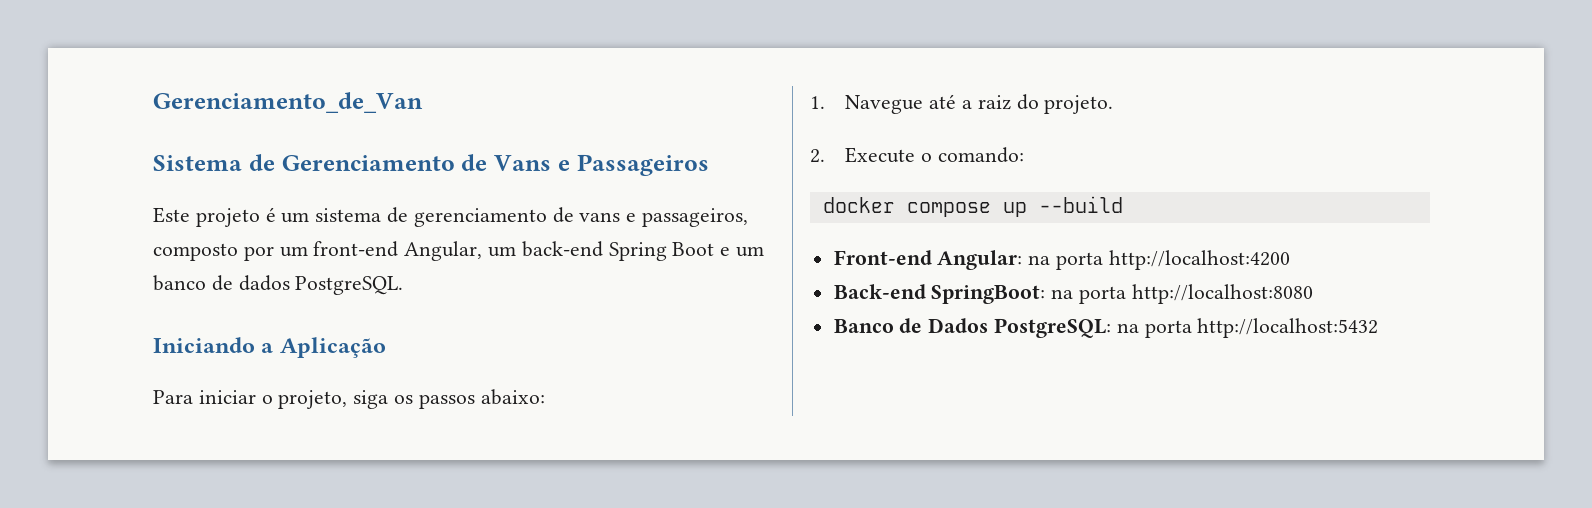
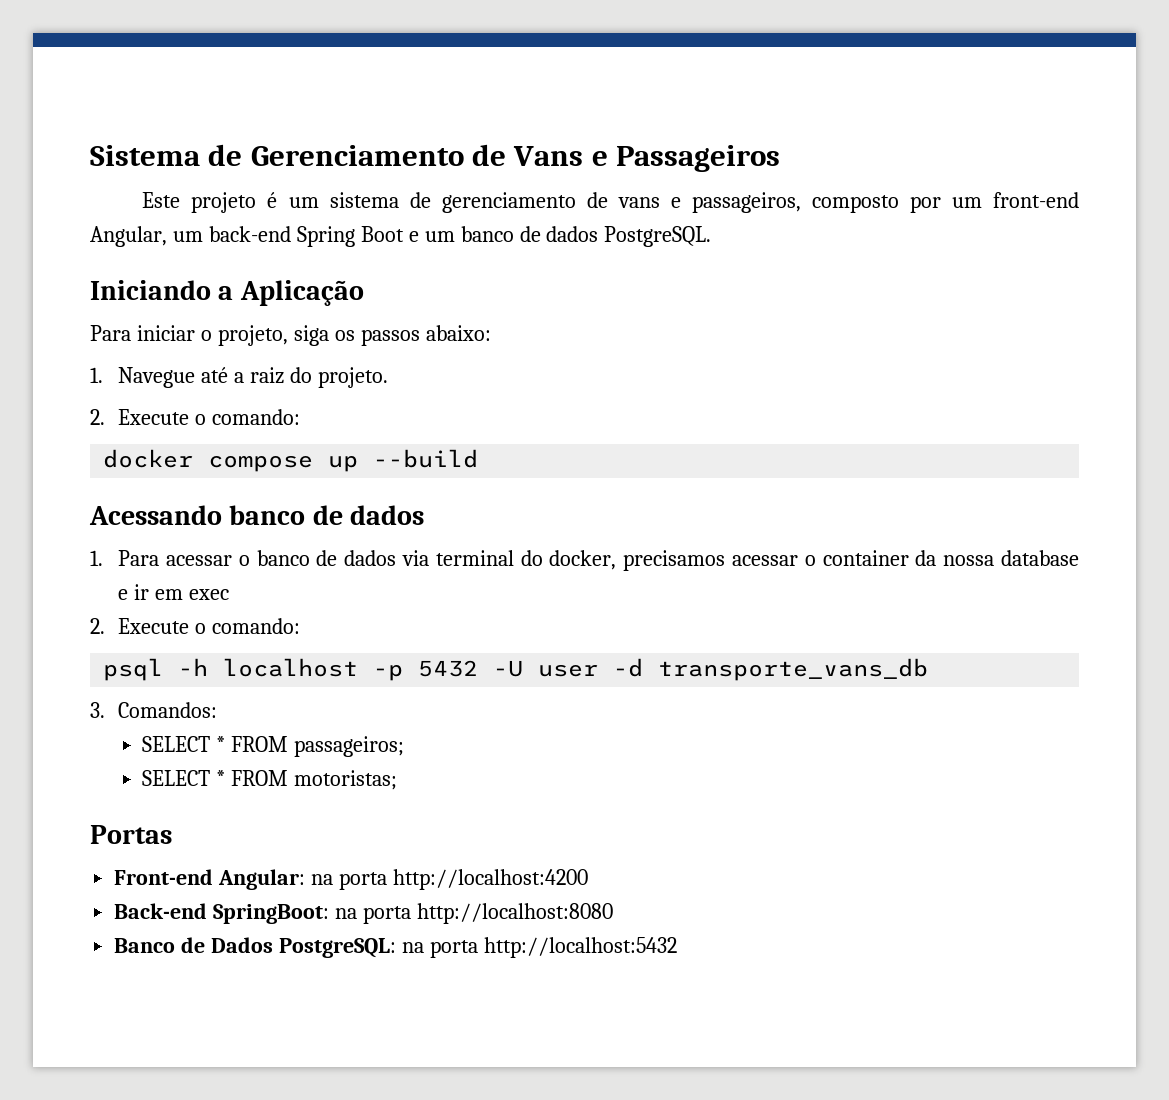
- Gerenciamento_de_Van
+ Acessando banco de dados
+ 1. Para acessar o banco de dados via terminal do docker, precisamos acessar o container da nossa database e ir em exec
+ 2. Execute o comando:
+ psql -h localhost -p 5432 -U user -d transporte_vans_db
+ 3. Comandos:
+ SELECT * FROM passageiros;
+ SELECT * FROM motoristas;
+ Portas

